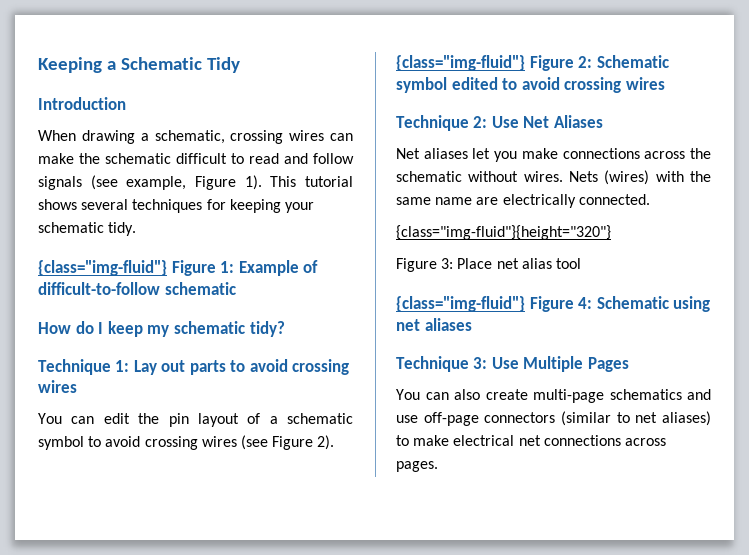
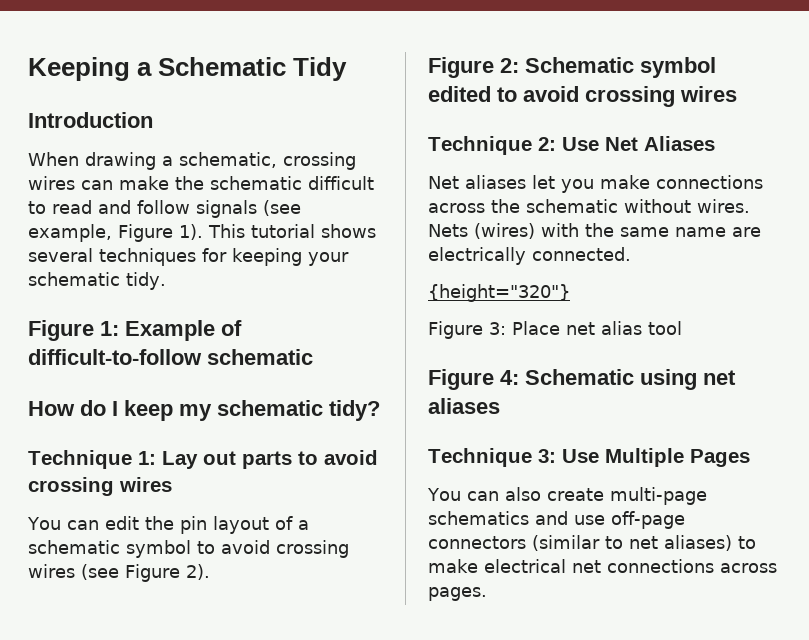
- {class="img-fluid"} Figure 1: Example of difficult-to-follow schematic
+ Figure 1: Example of difficult-to-follow schematic
- {class="img-fluid"} Figure 2: Schematic symbol edited to avoid crossing wires
+ Figure 2: Schematic symbol edited to avoid crossing wires
- {class="img-fluid"}{height="320"}
+ {height="320"}
- {class="img-fluid"} Figure 4: Schematic using net aliases
+ Figure 4: Schematic using net aliases

